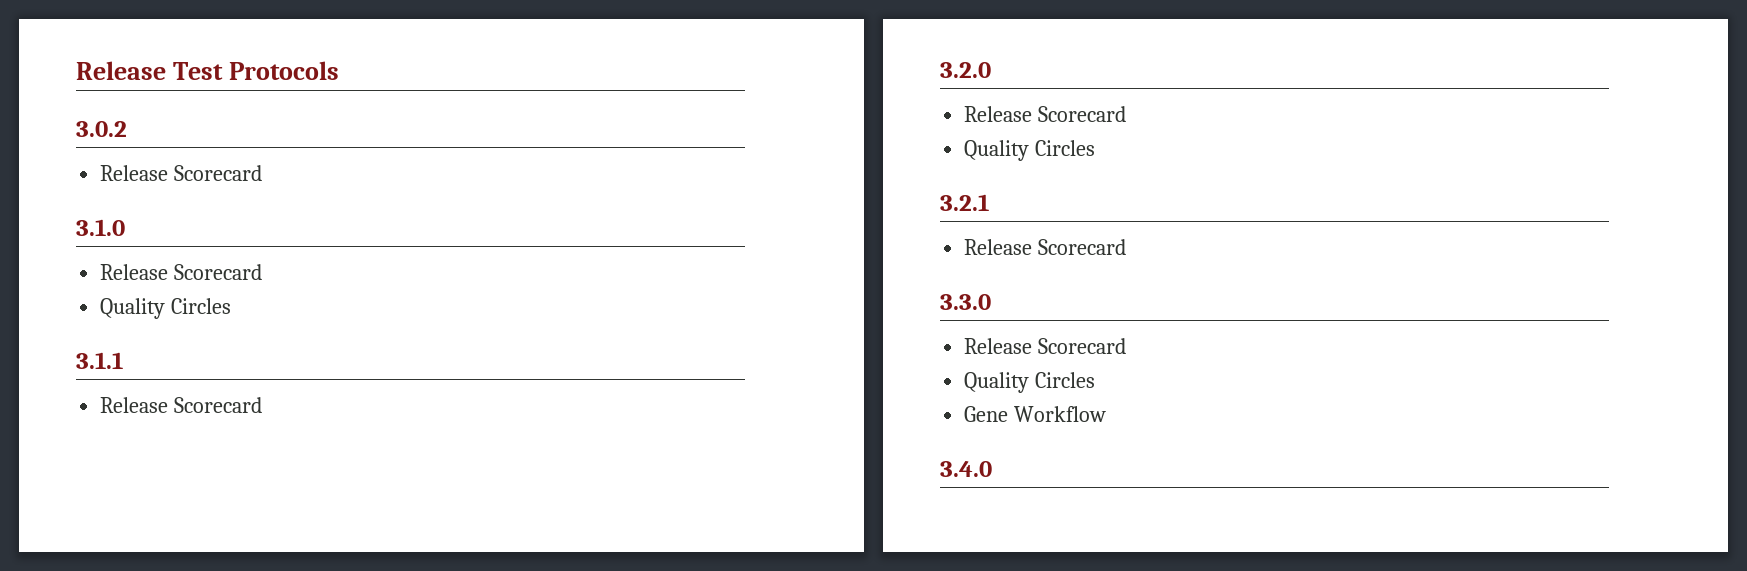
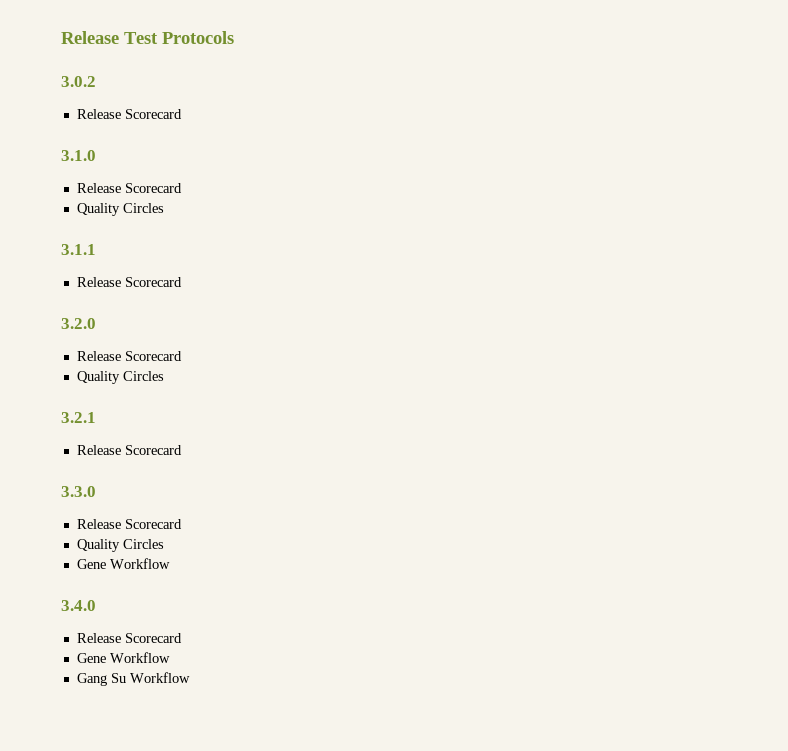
  3.4.0
+ Release Scorecard
+ Gene Workflow
+ Gang Su Workflow

